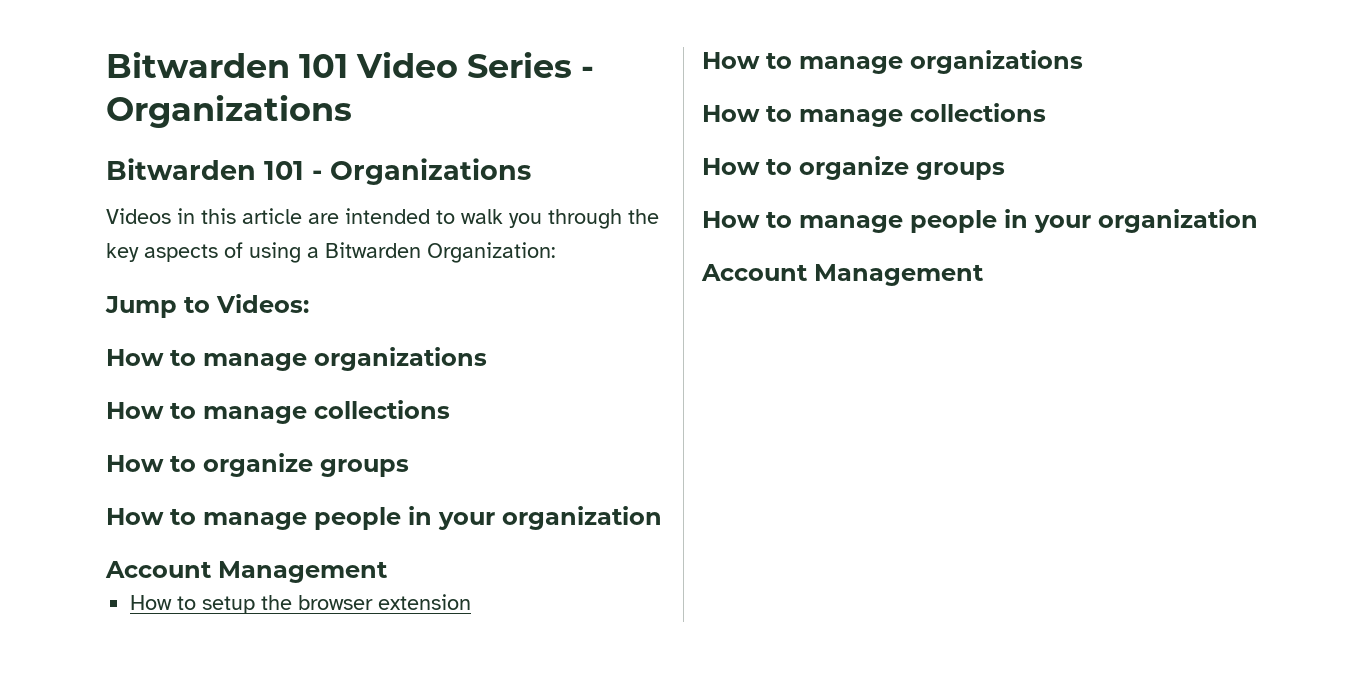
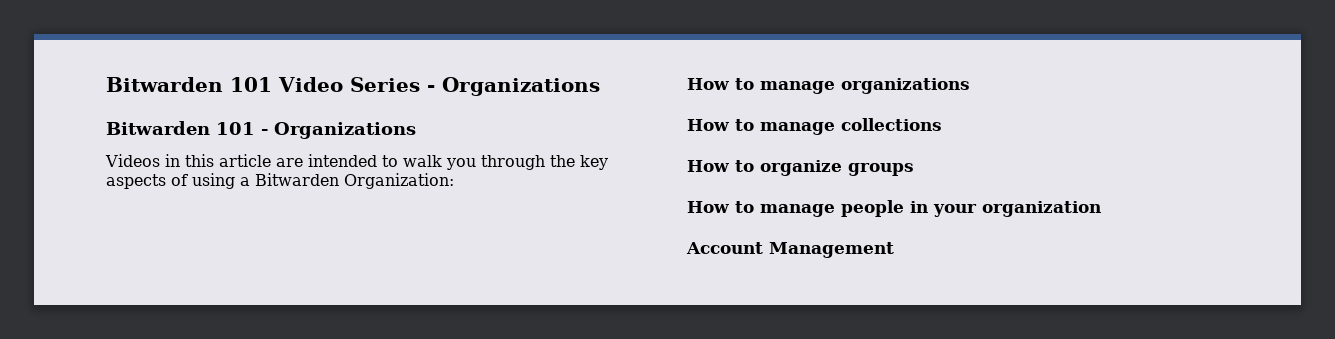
- Jump to Videos:
- How to setup the browser extension
- How to manage organizations
- How to manage collections
- How to organize groups
- How to manage people in your organization
- Account Management

